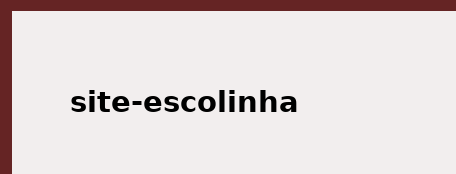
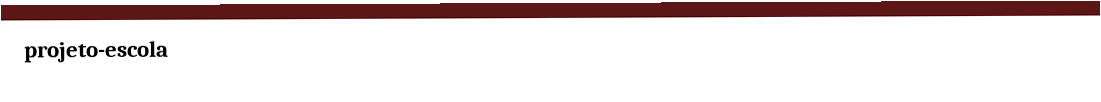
- site-escolinha
+ projeto-escola

